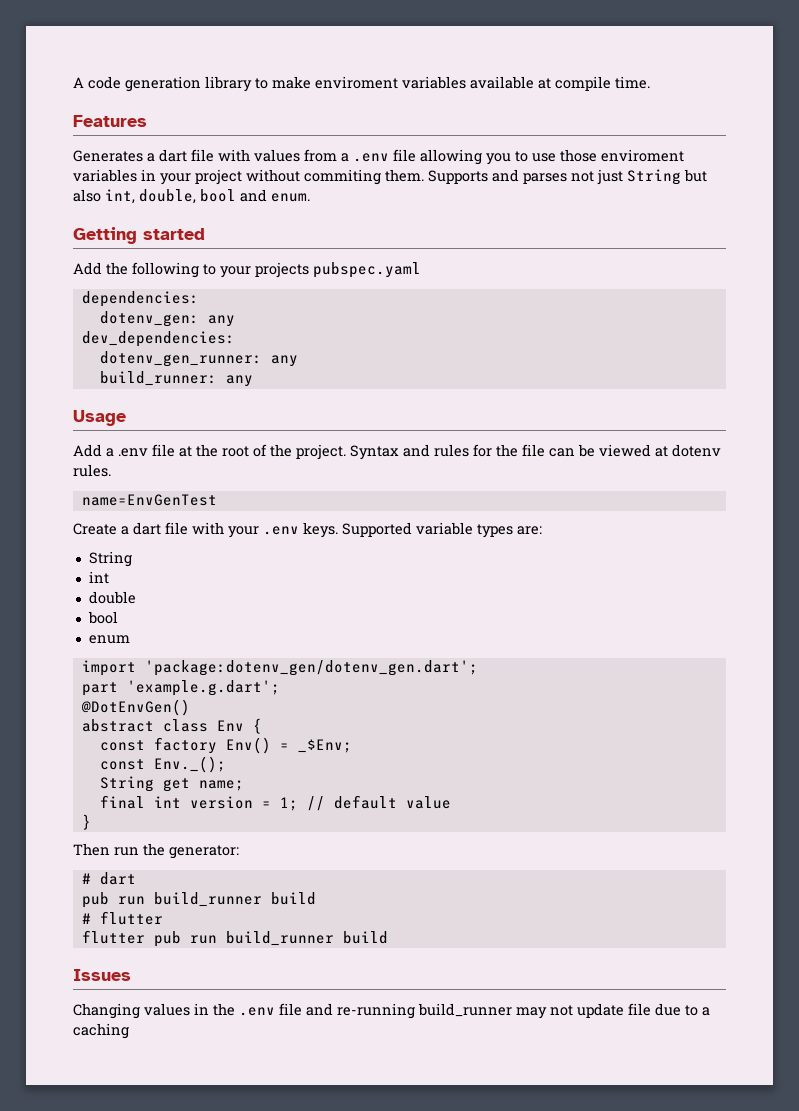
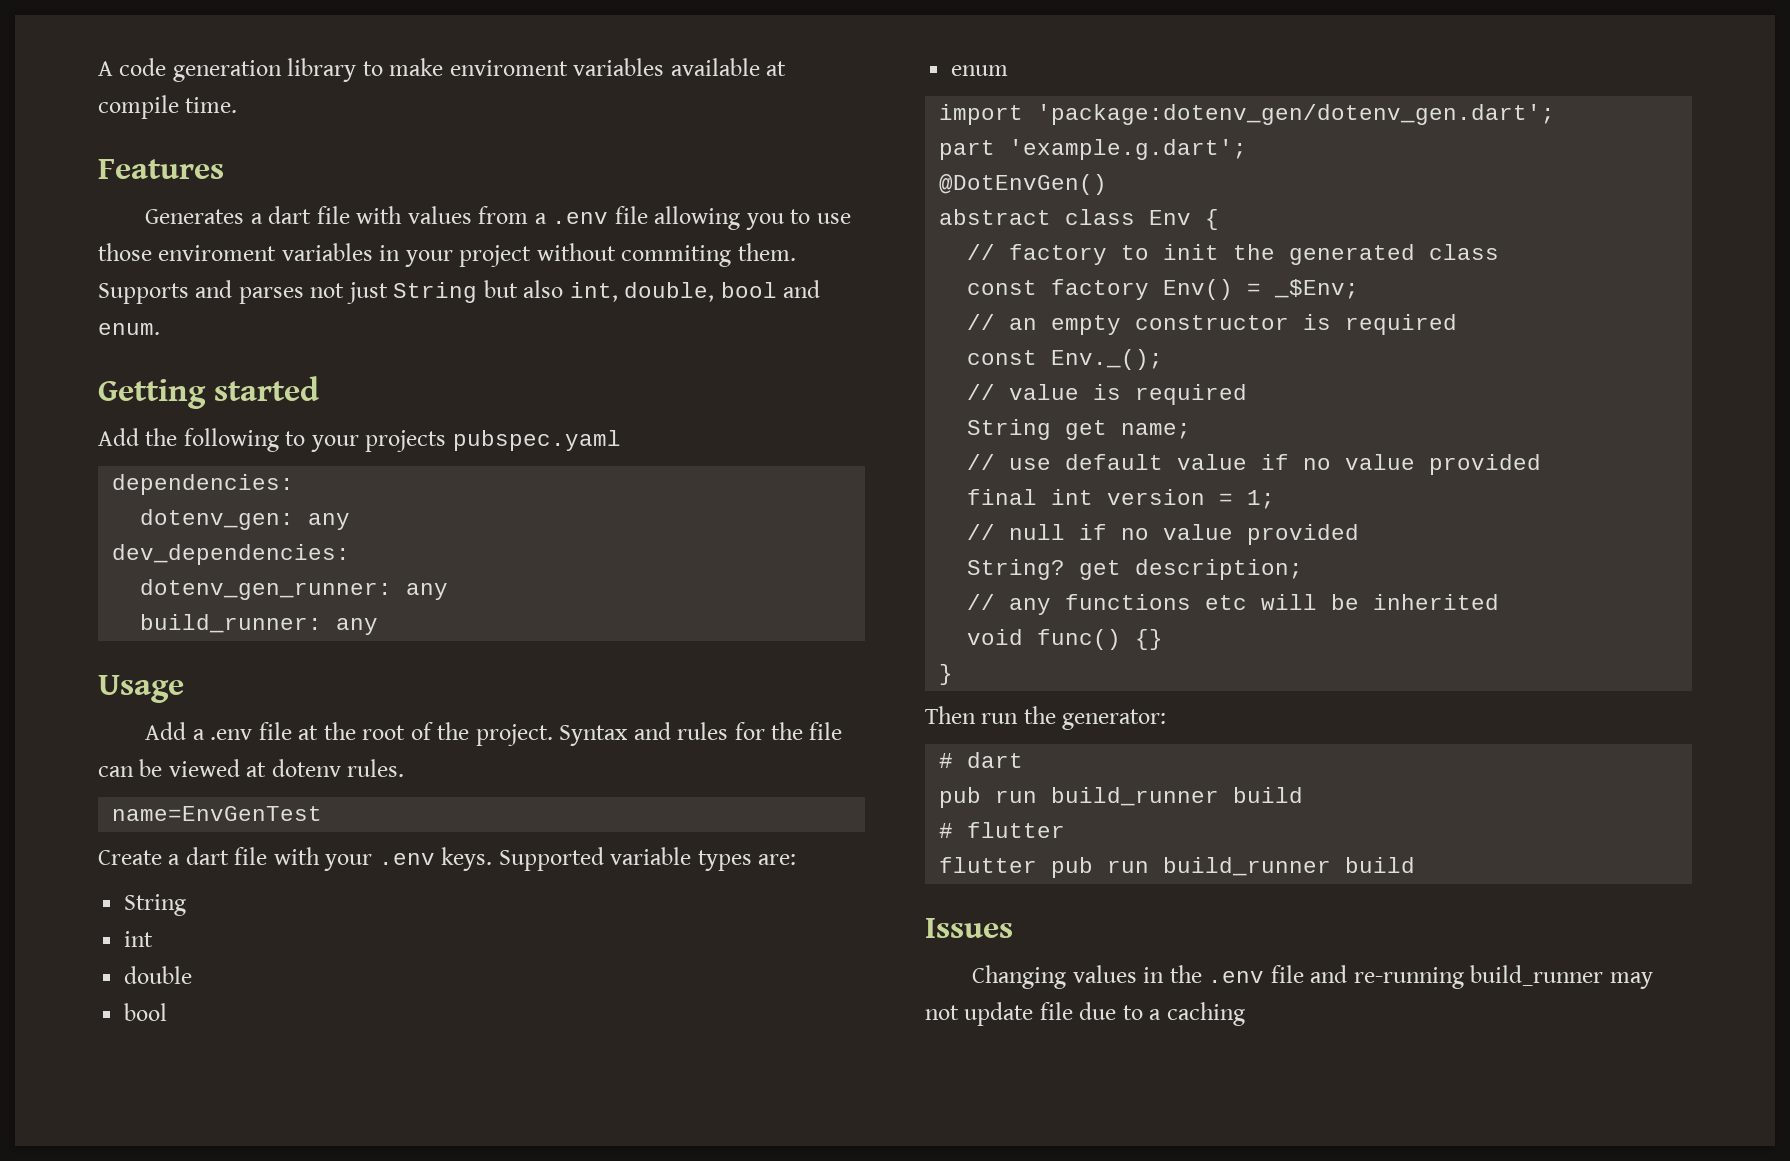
+ // factory to init the generated class
+ // an empty constructor is required
  const Env._();
+ // value is required
  String get name;
+ // use default value if no value provided
- final int version = 1; // default value
+ final int version = 1;
+ // null if no value provided
+ String? get description;
+ // any functions etc will be inherited
+ void func() {}

